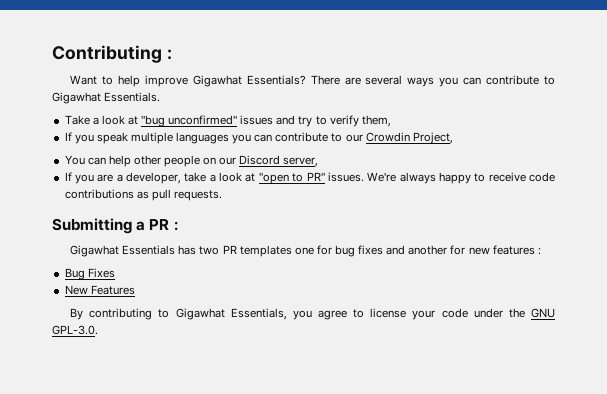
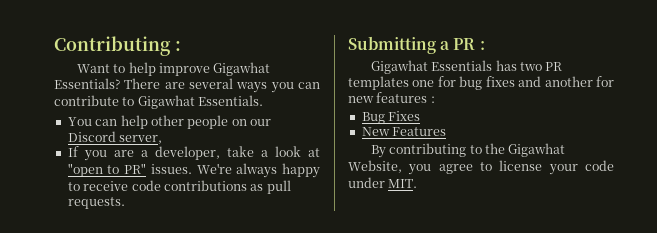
- Take a look at "bug unconfirmed" issues and try to verify them,
- If you speak multiple languages you can contribute to our Crowdin Project,
- By contributing to Gigawhat Essentials, you agree to license your code under the GNU GPL-3.0.
+ By contributing to the Gigawhat Website, you agree to license your code under MIT.

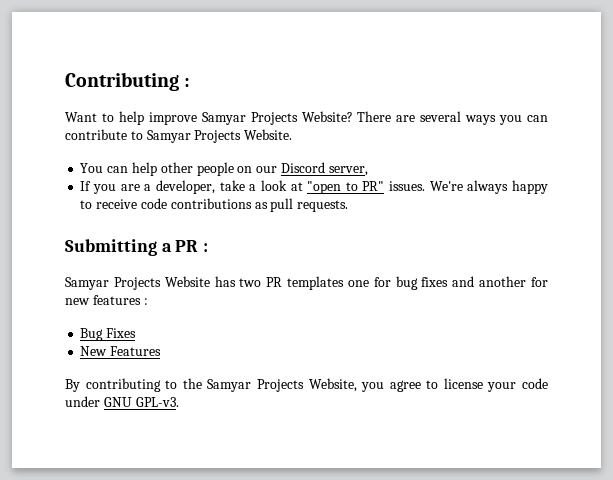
- Want to help improve Gigawhat Essentials?
+ Want to help improve Samyar Projects Website?
- There are several ways you can contribute to Gigawhat Essentials.
+ There are several ways you can contribute to Samyar Projects Website.
- Gigawhat Essentials has two PR templates one for bug fixes and another for new features :
+ Samyar Projects Website has two PR templates one for bug fixes and another for new features :
- By contributing to the Gigawhat Website, you agree to license your code under MIT.
+ By contributing to the Samyar Projects Website, you agree to license your code under GNU GPL-v3.

